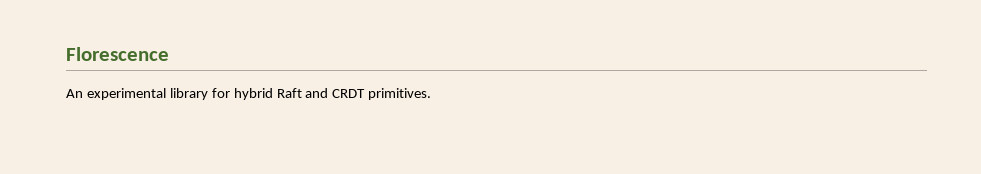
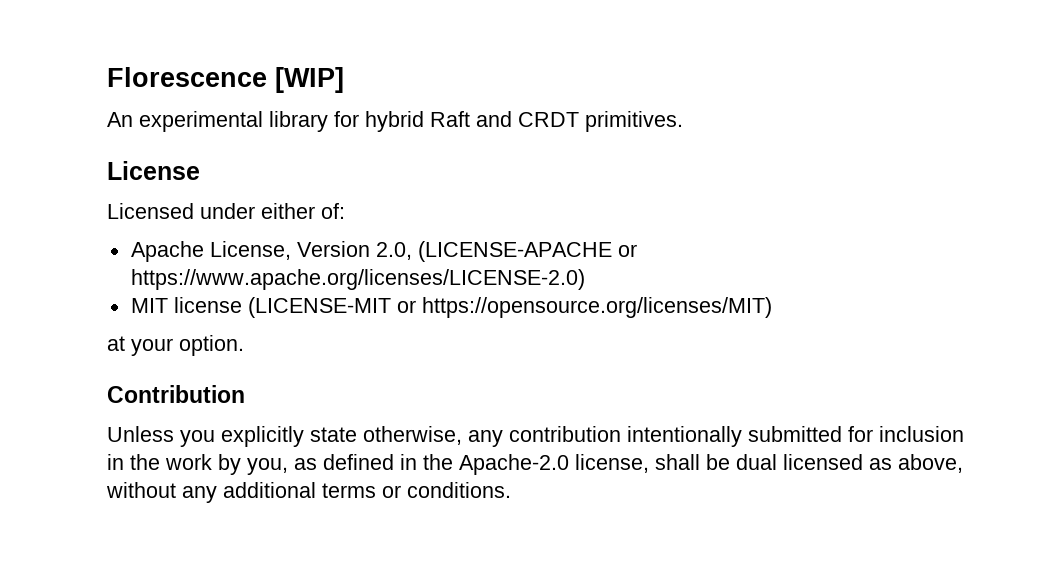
- Florescence
+ Florescence [WIP]
+ License
+ Licensed under either of:
+ Apache License, Version 2.0, (LICENSE-APACHE or https://www.apache.org/licenses/LICENSE-2.0)
+ MIT license (LICENSE-MIT or https://opensource.org/licenses/MIT)
+ at your option.
+ Contribution
+ Unless you explicitly state otherwise, any contribution intentionally submitted for inclusion in the work by you, as defined in the Apache-2.0 license, shall be dual licensed as above, without any additional terms or conditions.

